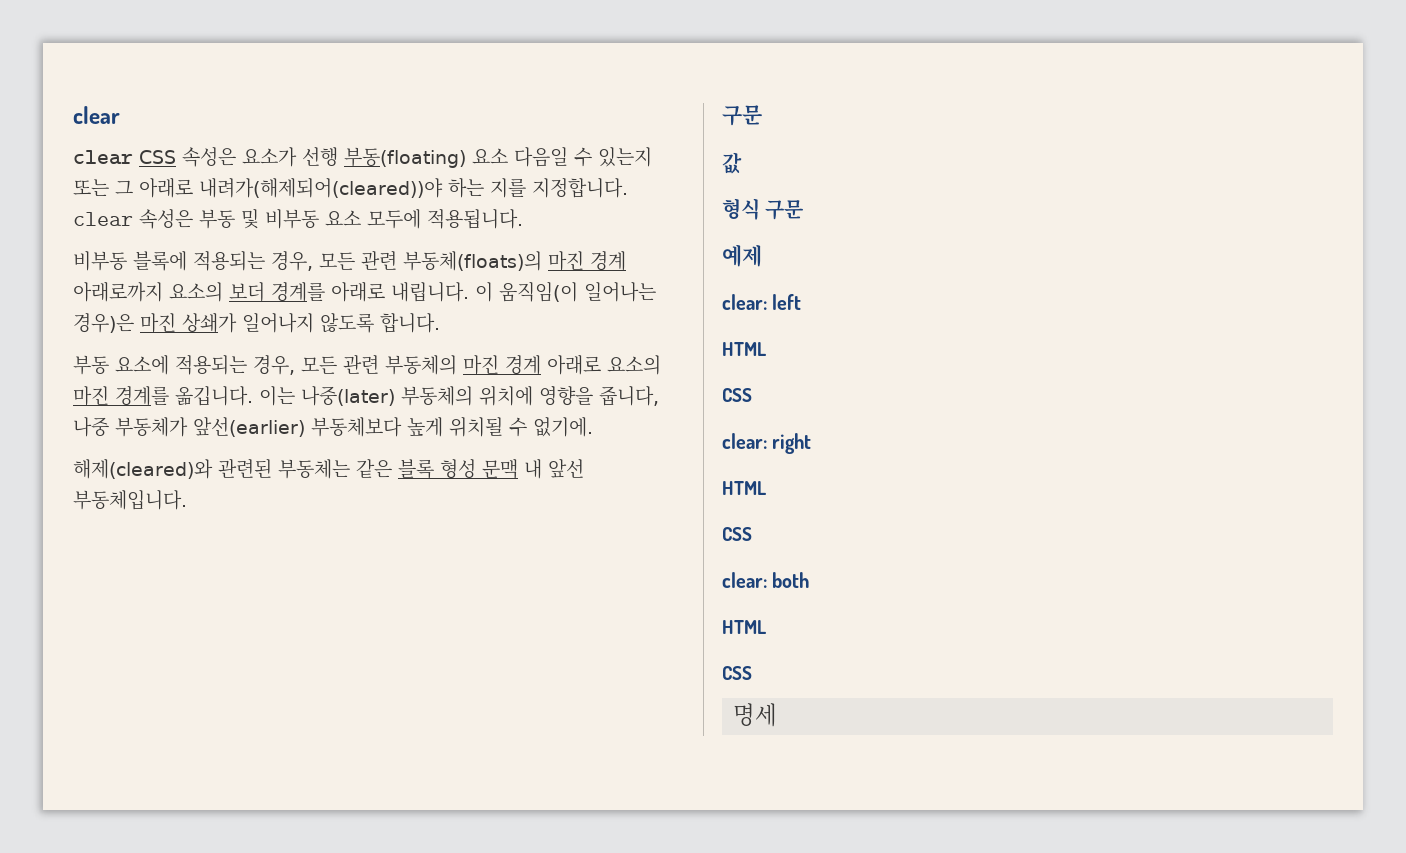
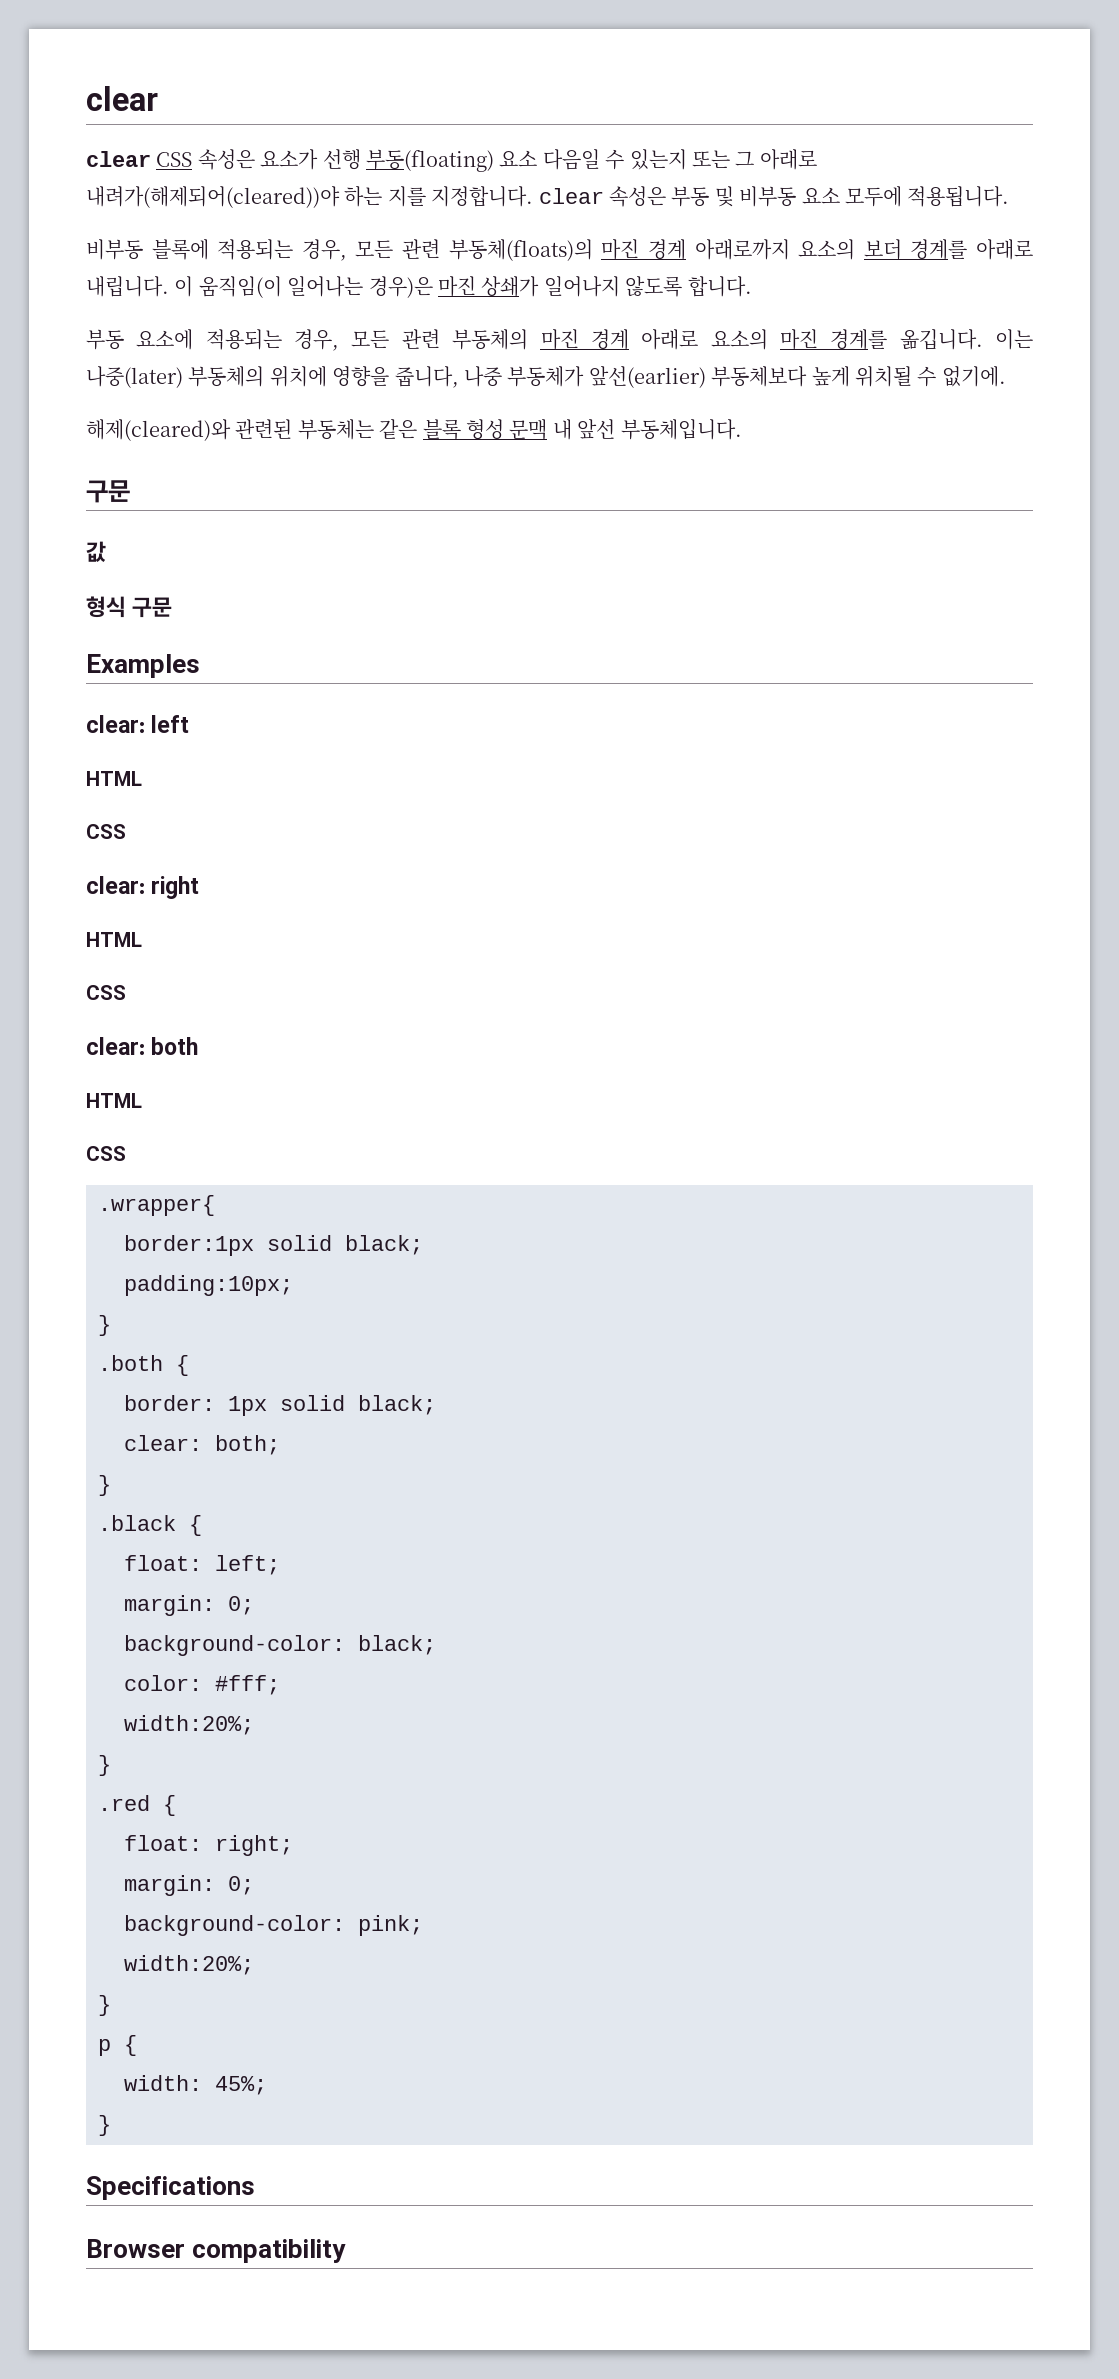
- 예제
+ Examples
- 명세
+ .wrapper{
+ border:1px solid black;
+ padding:10px;
+ }
+ .both {
+ border: 1px solid black;
+ clear: both;
+ }
+ .black {
+ float: left;
+ margin: 0;
+ background-color: black;
+ color: #fff;
+ width:20%;
+ }
+ .red {
+ float: right;
+ margin: 0;
+ background-color: pink;
+ width:20%;
+ }
+ p {
+ width: 45%;
+ }
+ Specifications
+ Browser compatibility

